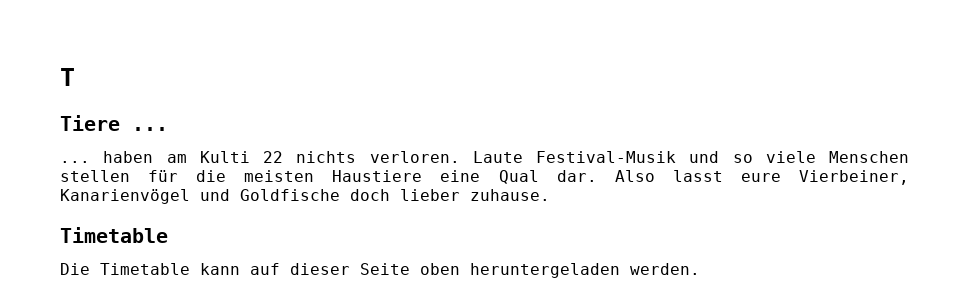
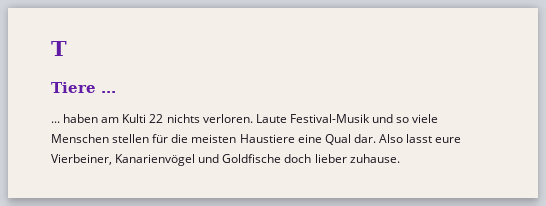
  Also lasst eure Vierbeiner, Kanarienvögel und Goldfische doch lieber zuhause.
- Timetable
- Die Timetable kann auf dieser Seite oben heruntergeladen werden.

